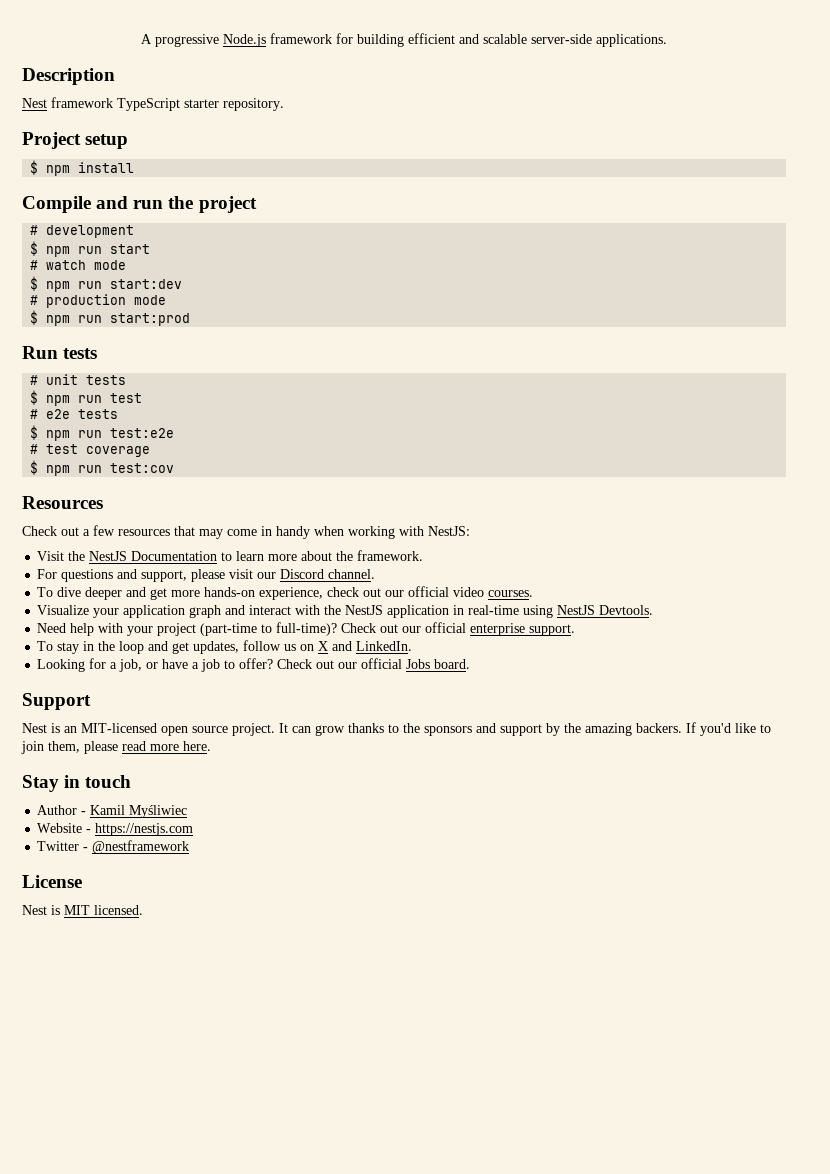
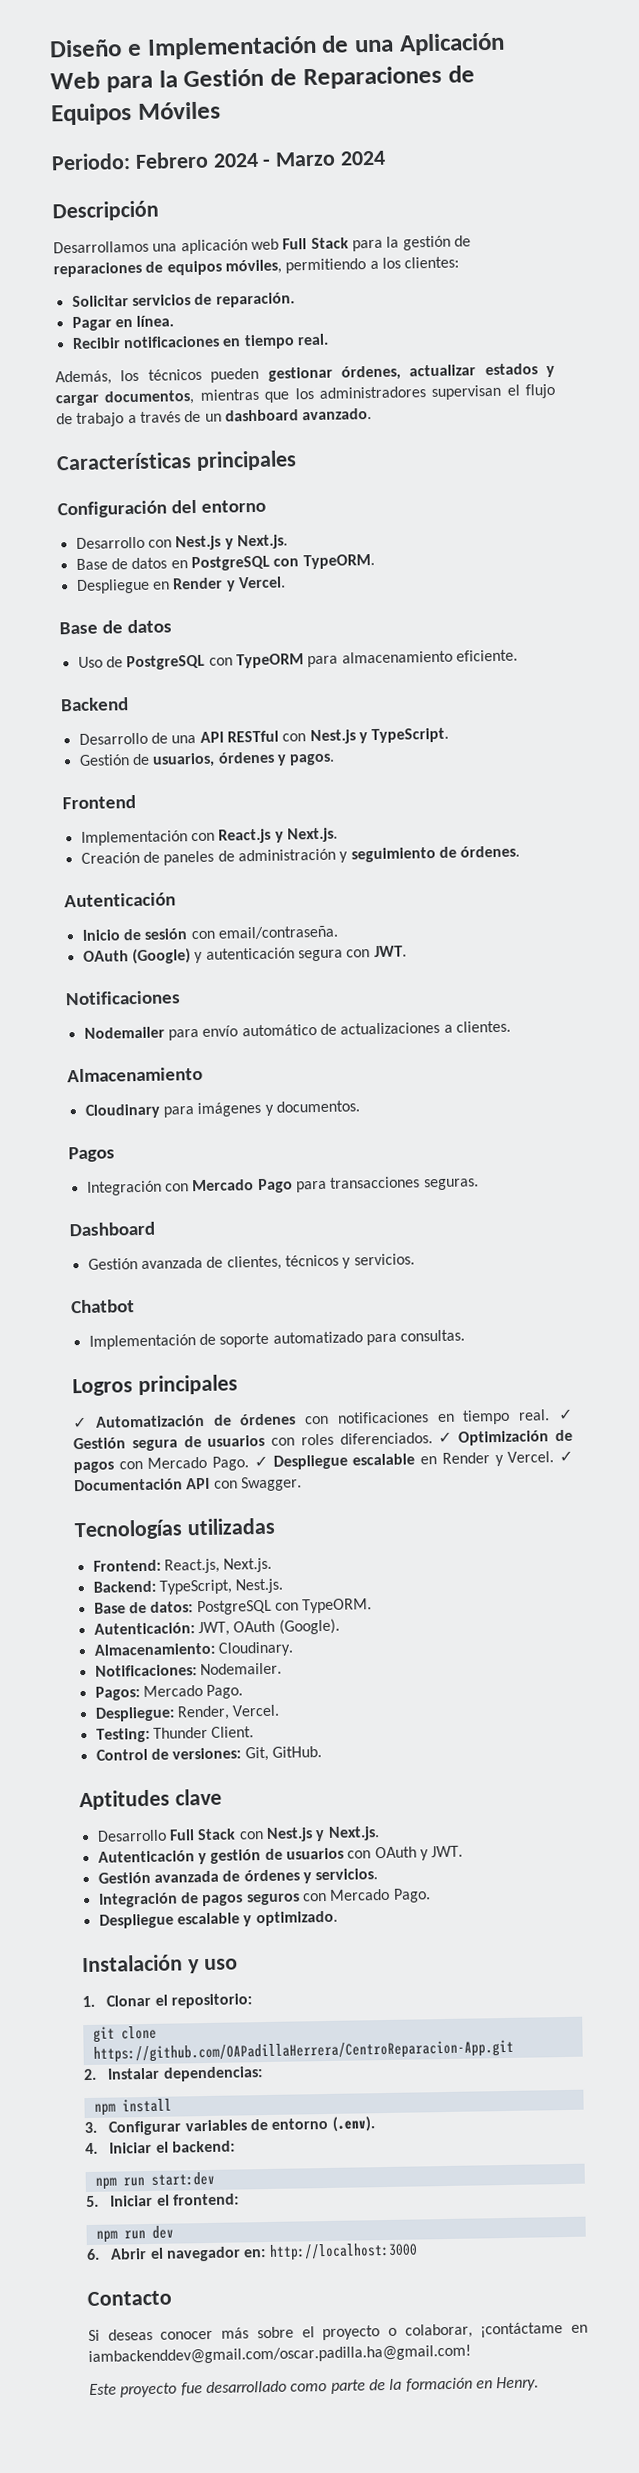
- A progressive Node.js framework for building efficient and scalable server-side applications.
- Description
- Nest framework TypeScript starter repository.
- Project setup
- $ npm install
- Compile and run the project
- # development
- $ npm run start
- # watch mode
- $ npm run start:dev
- # production mode
- $ npm run start:prod
- Run tests
- # unit tests
- $ npm run test
- # e2e tests
- $ npm run test:e2e
- # test coverage
- $ npm run test:cov
- Resources
- Check out a few resources that may come in handy when working with NestJS:
- Visit the NestJS Documentation to learn more about the framework.
- For questions and support, please visit our Discord channel.
- To dive deeper and get more hands-on experience, check out our official video courses.
- Visualize your application graph and interact with the NestJS application in real-time using NestJS Devtools.
- Need help with your project (part-time to full-time)? Check out our official enterprise support.
- To stay in the loop and get updates, follow us on X and LinkedIn.
- Looking for a job, or have a job to offer? Check out our official Jobs board.
- Support
- Nest is an MIT-licensed open source project. It can grow thanks to the sponsors and support by the amazing backers. If you'd like to join them, please read more here.
- Stay in touch
- Author - Kamil Myśliwiec
- Website - https://nestjs.com
- Twitter - @nestframework
- License
- Nest is MIT licensed.
+ Diseño e Implementación de una Aplicación Web para la Gestión de Reparaciones de Equipos Móviles
+ Periodo: Febrero 2024 - Marzo 2024
+ Descripción
+ Desarrollamos una aplicación web Full Stack para la gestión de reparaciones de equipos móviles, permitiendo a los clientes:
+ Solicitar servicios de reparación.
+ Pagar en línea.
+ Recibir notificaciones en tiempo real.
+ Además, los técnicos pueden gestionar órdenes, actualizar estados y cargar documentos, mientras que los administradores supervisan el flujo de trabajo a través de un dashboard avanzado.
+ Características principales
+ Configuración del entorno
+ Desarrollo con Nest.js y Next.js.
+ Base de datos en PostgreSQL con TypeORM.
+ Despliegue en Render y Vercel.
+ Base de datos
+ Uso de PostgreSQL con TypeORM para almacenamiento eficiente.
+ Backend
+ Desarrollo de una API RESTful con Nest.js y TypeScript.
+ Gestión de usuarios, órdenes y pagos.
+ Frontend
+ Implementación con React.js y Next.js.
+ Creación de paneles de administración y seguimiento de órdenes.
+ Autenticación
+ Inicio de sesión con email/contraseña.
+ OAuth (Google) y autenticación segura con JWT.
+ Notificaciones
+ Nodemailer para envío automático de actualizaciones a clientes.
+ Almacenamiento
+ Cloudinary para imágenes y documentos.
+ Pagos
+ Integración con Mercado Pago para transacciones seguras.
+ Dashboard
+ Gestión avanzada de clientes, técnicos y servicios.
+ Chatbot
+ Implementación de soporte automatizado para consultas.
+ Logros principales
+ ✓ Automatización de órdenes con notificaciones en tiempo real. ✓ Gestión segura de usuarios con roles diferenciados. ✓ Optimización de pagos con Mercado Pago. ✓ Despliegue escalable en Render y Vercel. ✓ Documentación API con Swagger.
+ Tecnologías utilizadas
+ Frontend: React.js, Next.js.
+ Backend: TypeScript, Nest.js.
+ Base de datos: PostgreSQL con TypeORM.
+ Autenticación: JWT, OAuth (Google).
+ Almacenamiento: Cloudinary.
+ Notificaciones: Nodemailer.
+ Pagos: Mercado Pago.
+ Despliegue: Render, Vercel.
+ Testing: Thunder Client.
+ Control de versiones: Git, GitHub.
+ Aptitudes clave
+ Desarrollo Full Stack con Nest.js y Next.js.
+ Autenticación y gestión de usuarios con OAuth y JWT.
+ Gestión avanzada de órdenes y servicios.
+ Integración de pagos seguros con Mercado Pago.
+ Despliegue escalable y optimizado.
+ Instalación y uso
+ 1. Clonar el repositorio:
+ git clone https://github.com/OAPadillaHerrera/CentroReparacion-App.git
+ 2. Instalar dependencias:
+ npm install
+ 3. Configurar variables de entorno (.env).
+ 4. Iniciar el backend:
+ npm run start:dev
+ 5. Iniciar el frontend:
+ npm run dev
+ 6. Abrir el navegador en: http://localhost:3000
+ Contacto
+ Si deseas conocer más sobre el proyecto o colaborar, ¡contáctame en iambackenddev@gmail.com/oscar.padilla.ha@gmail.com!
+ Este proyecto fue desarrollado como parte de la formación en Henry.

